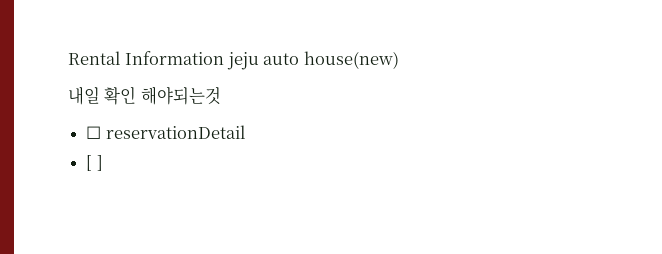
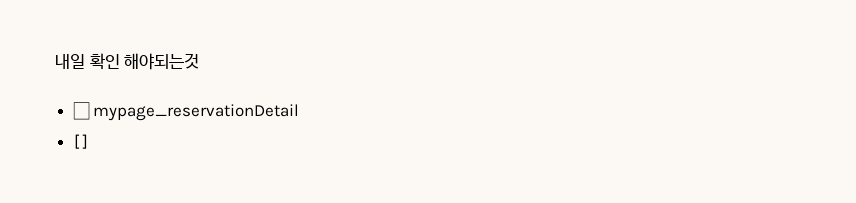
- Rental Information jeju auto house(new)
- ☐ reservationDetail
+ ☐ mypage_reservationDetail

